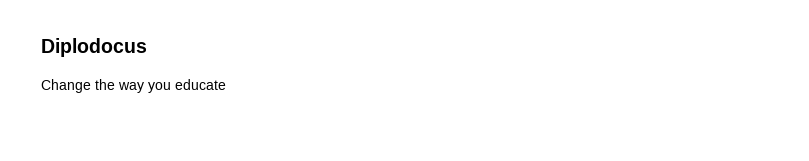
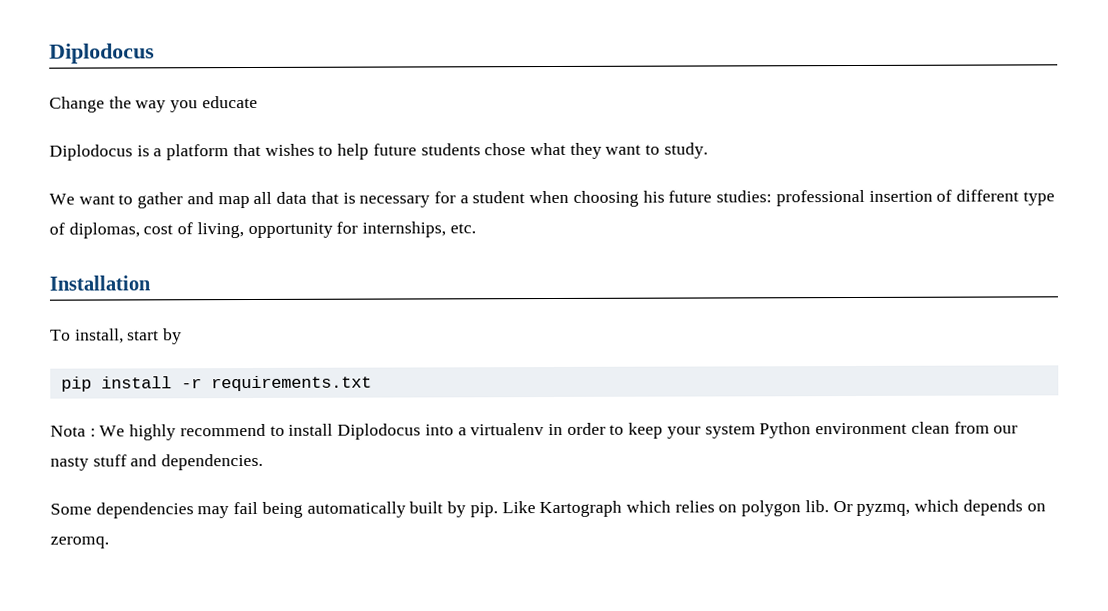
+ Diplodocus is a platform that wishes to help future students chose what they want to study.
+ We want to gather and map all data that is necessary for a student when choosing his future studies: professional insertion of different type of diplomas, cost of living, opportunity for internships, etc.
+ Installation
+ To install, start by
+ pip install -r requirements.txt
+ Nota : We highly recommend to install Diplodocus into a virtualenv in order to keep your system Python environment clean from our nasty stuff and dependencies.
+ Some dependencies may fail being automatically built by pip. Like Kartograph which relies on polygon lib. Or pyzmq, which depends on zeromq.

